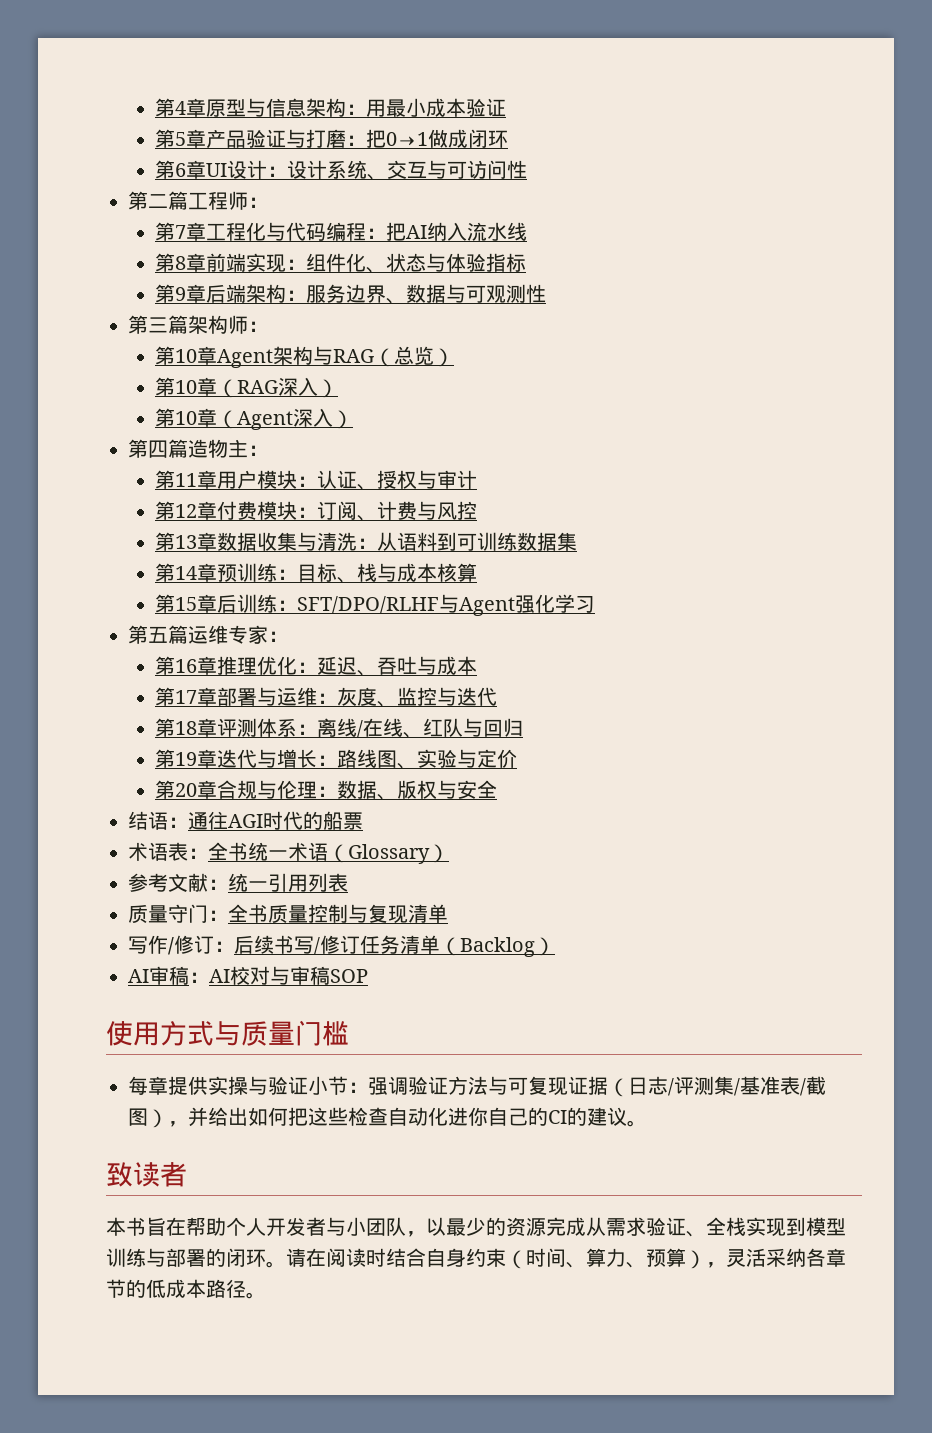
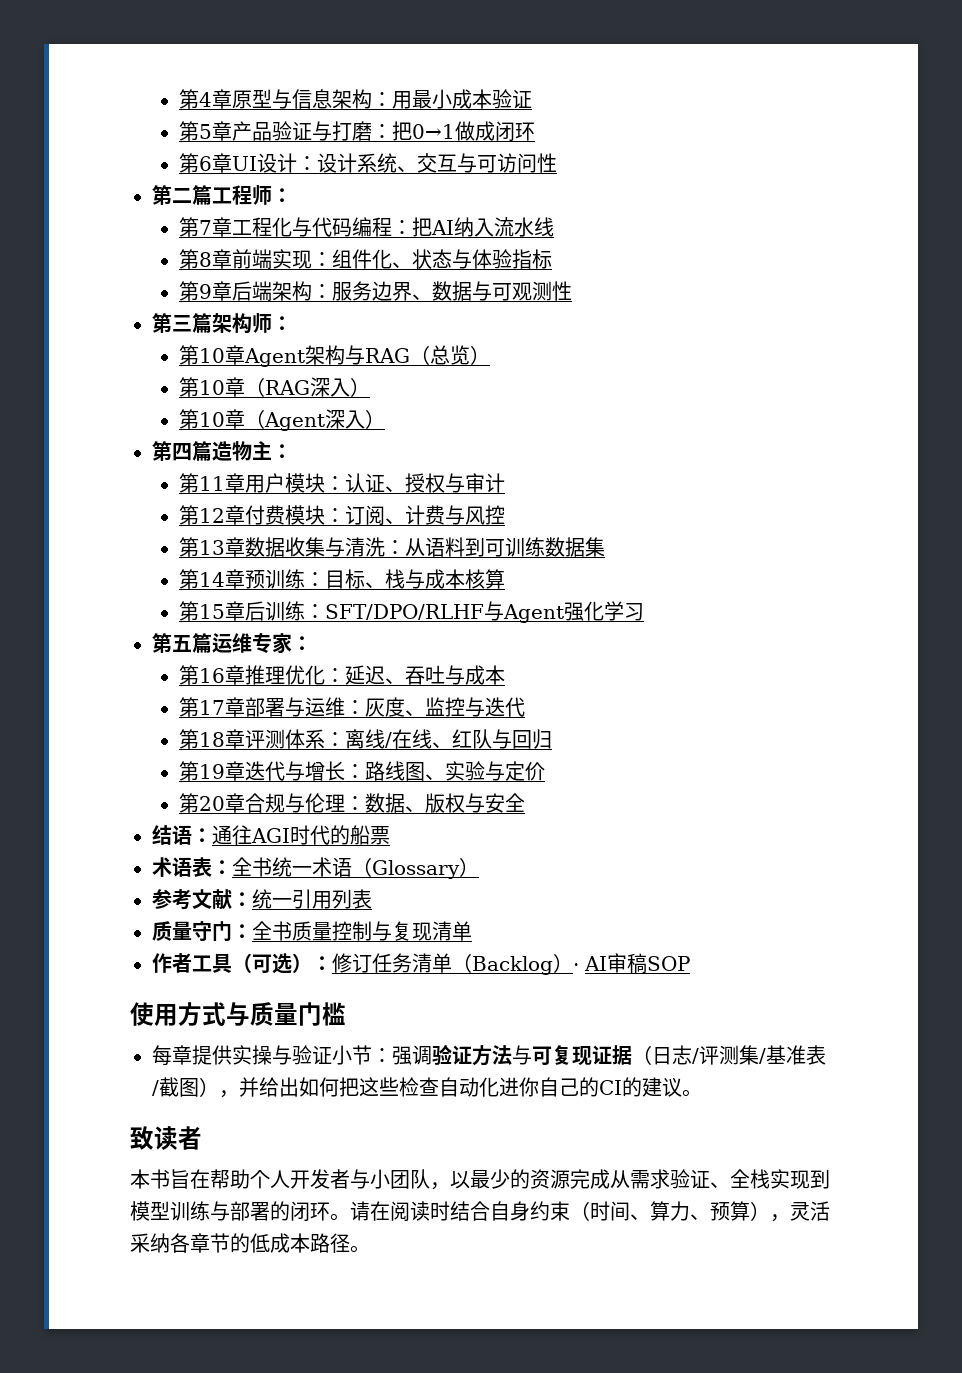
- 写作/修订：后续书写/修订任务清单（Backlog）
- AI审稿：AI校对与审稿SOP
+ 作者工具（可选）：修订任务清单（Backlog）· AI审稿SOP

